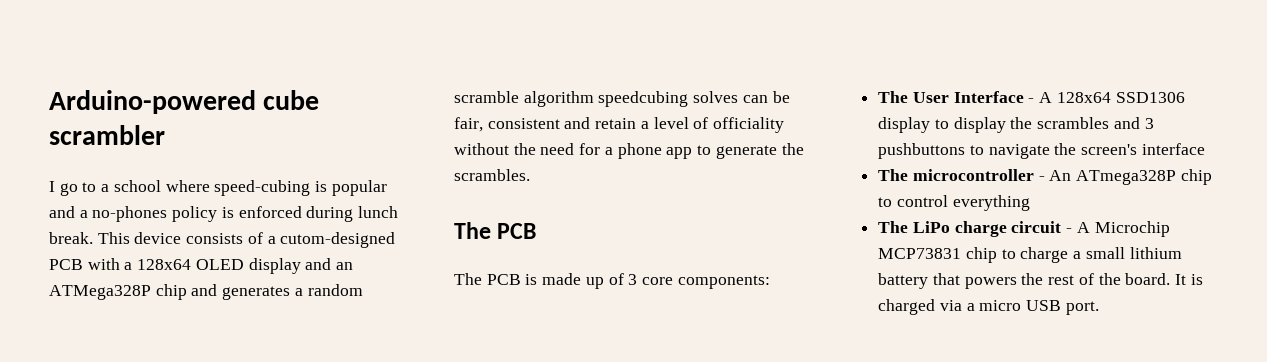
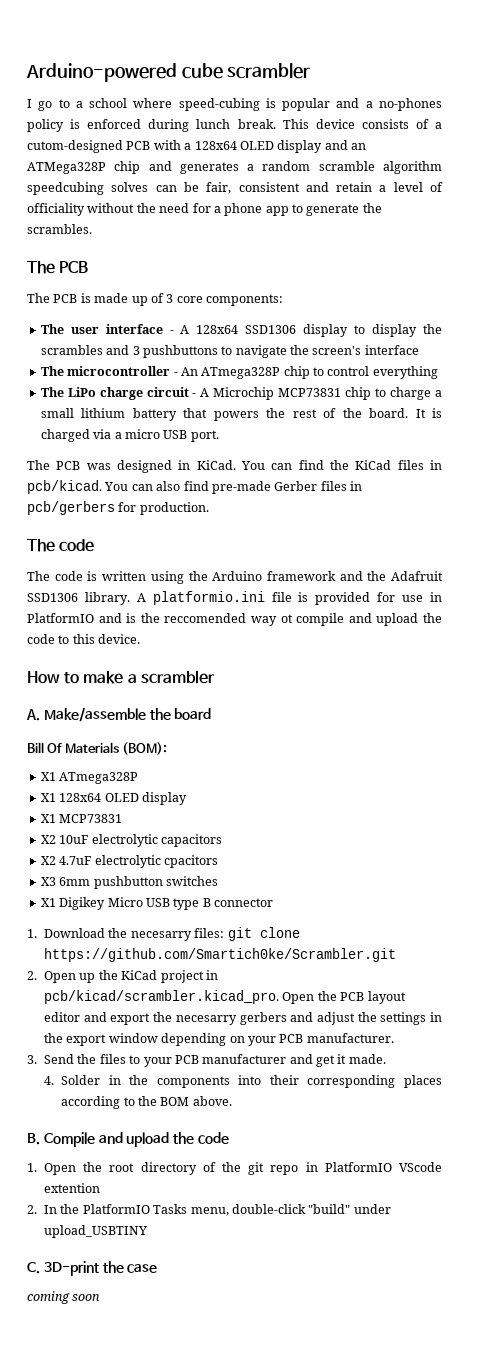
- The User Interface - A 128x64 SSD1306 display to display the scrambles and 3 pushbuttons to navigate the screen's interface
+ The user interface - A 128x64 SSD1306 display to display the scrambles and 3 pushbuttons to navigate the screen's interface
+ The PCB was designed in KiCad. You can find the KiCad files in pcb/kicad. You can also find pre-made Gerber files in pcb/gerbers for production.
+ The code
+ The code is written using the Arduino framework and the Adafruit SSD1306 library. A platformio.ini file is provided for use in PlatformIO and is the reccomended way ot compile and upload the code to this device.
+ How to make a scrambler
+ A. Make/assemble the board
+ Bill Of Materials (BOM):
+ X1 ATmega328P
+ X1 128x64 OLED display
+ X1 MCP73831
+ X2 10uF electrolytic capacitors
+ X2 4.7uF electrolytic cpacitors
+ X3 6mm pushbutton switches
+ X1 Digikey Micro USB type B connector
+ 1. Download the necesarry files: git clone https://github.com/Smartich0ke/Scrambler.git
+ 2. Open up the KiCad project in pcb/kicad/scrambler.kicad_pro. Open the PCB layout editor and export the necesarry gerbers and adjust the settings in the export window depending on your PCB manufacturer.
+ 3. Send the files to your PCB manufacturer and get it made.
+ 4. Solder in the components into their corresponding places according to the BOM above.
+ B. Compile and upload the code
+ 1. Open the root directory of the git repo in PlatformIO VScode extention
+ 2. In the PlatformIO Tasks menu, double-click "build" under upload_USBTINY
+ C. 3D-print the case
+ coming soon

